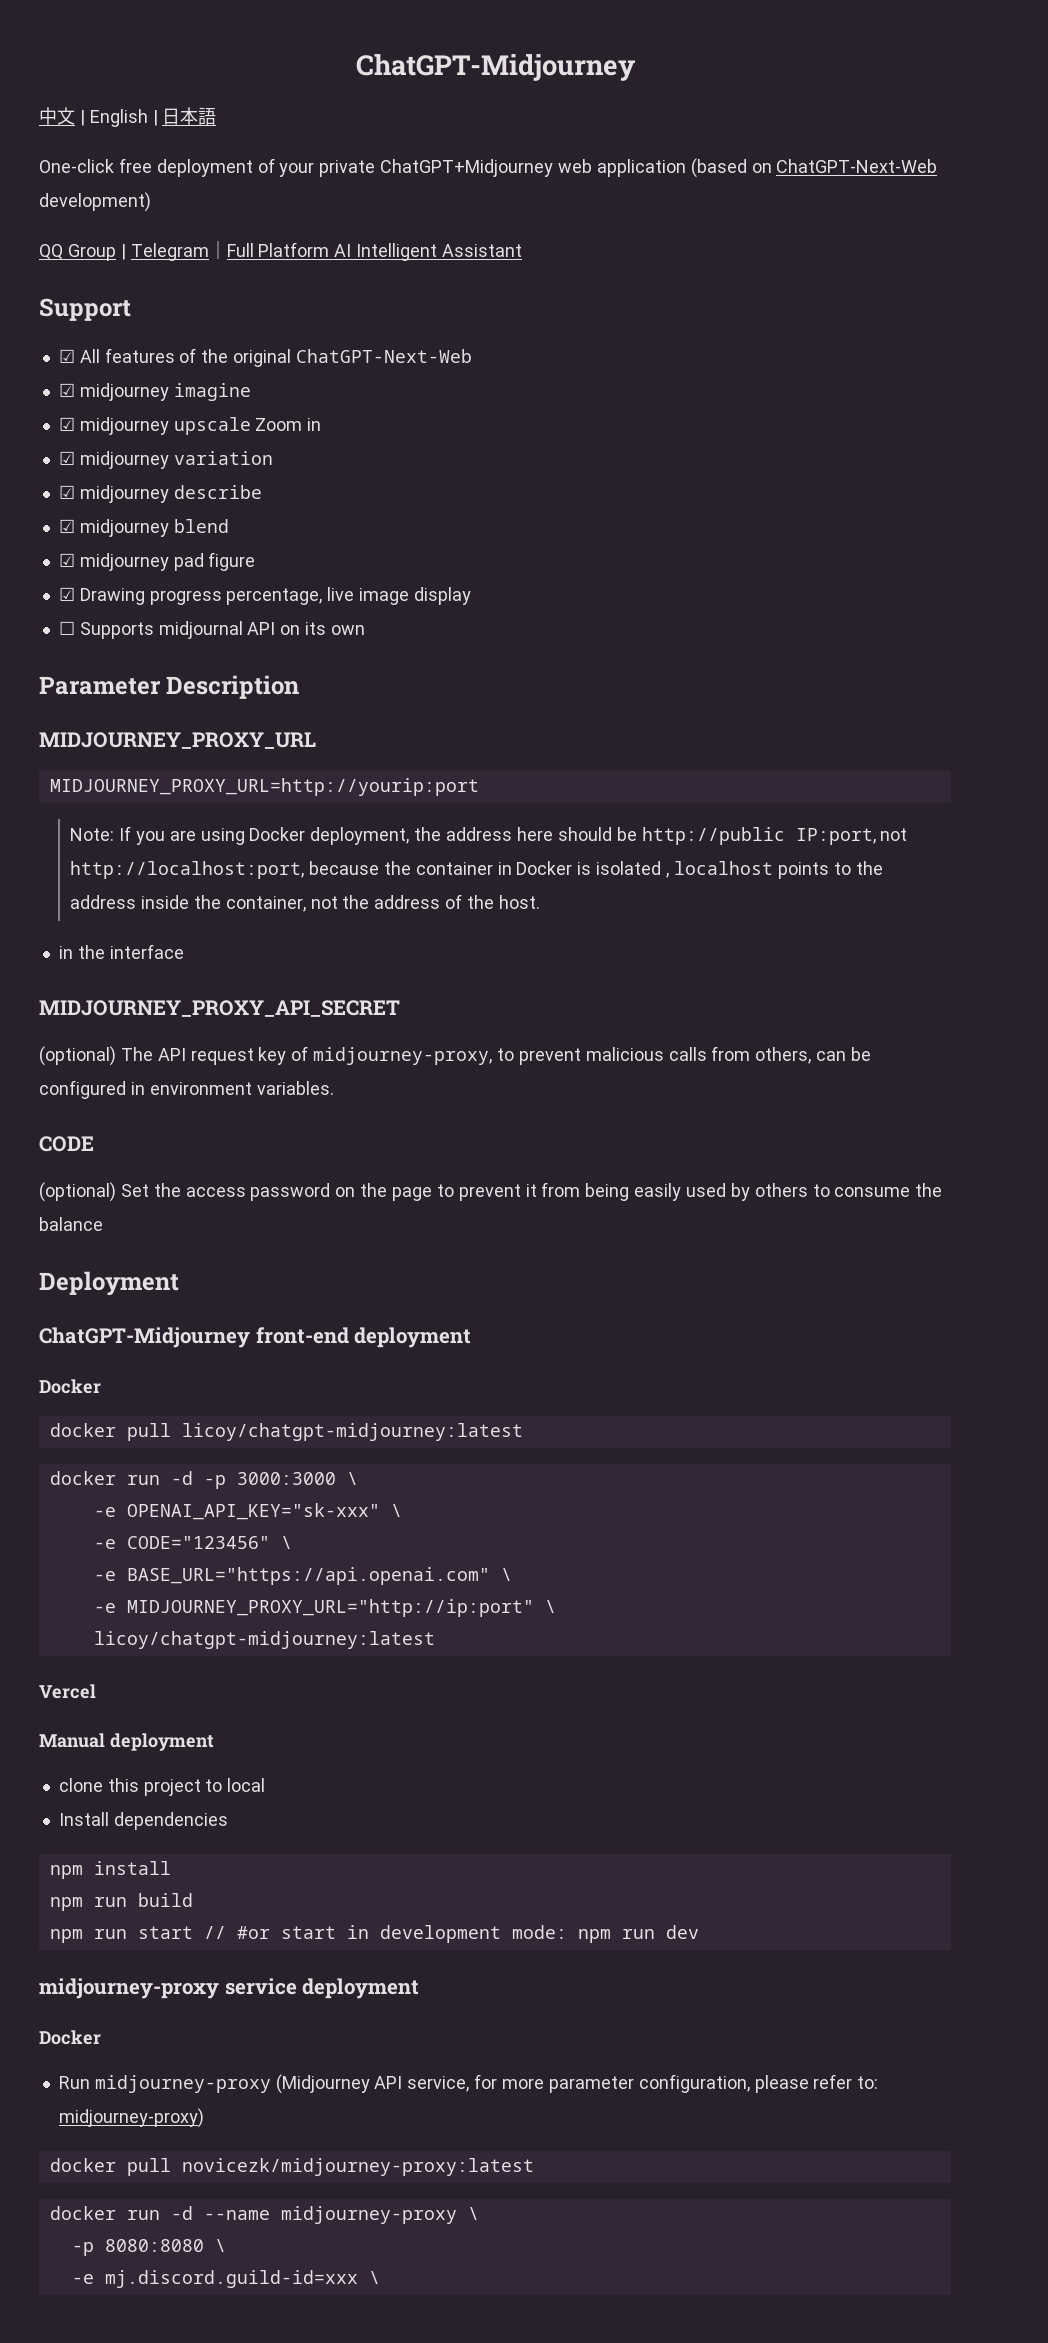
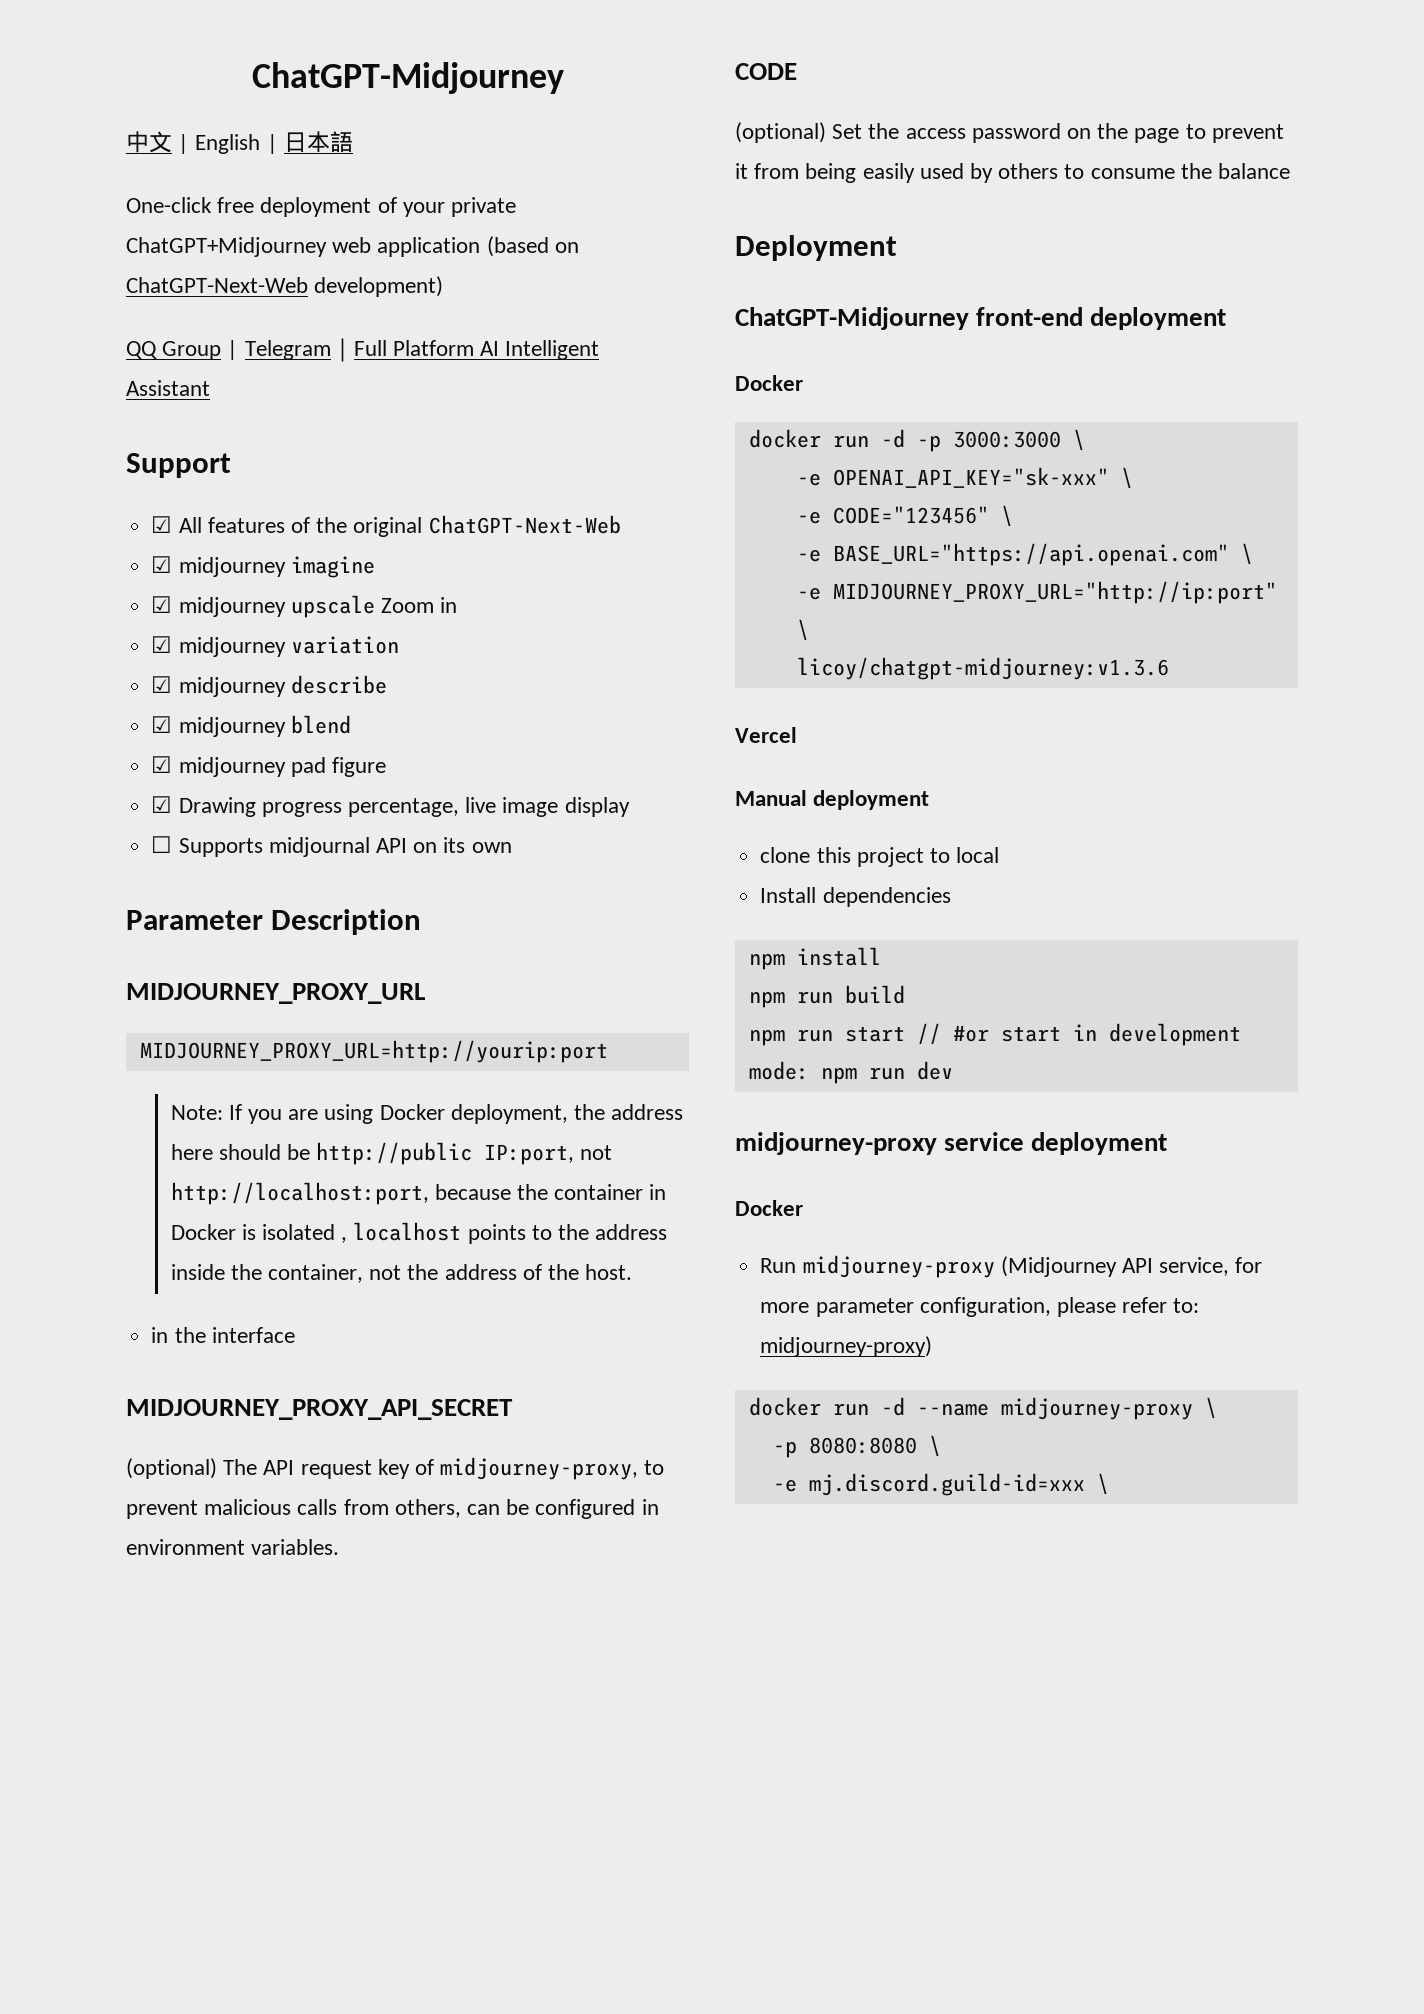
- docker pull licoy/chatgpt-midjourney:latest
  -e MIDJOURNEY_PROXY_URL="http://ip:port" \
- licoy/chatgpt-midjourney:latest
+ licoy/chatgpt-midjourney:v1.3.6
- docker pull novicezk/midjourney-proxy:latest

